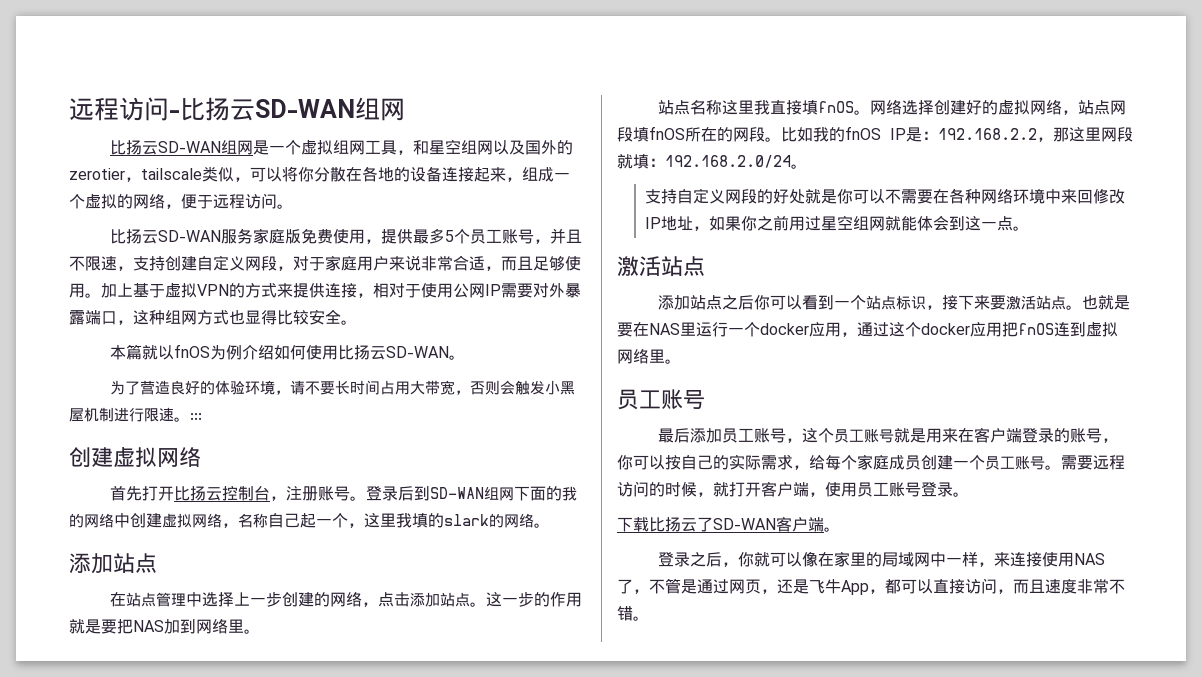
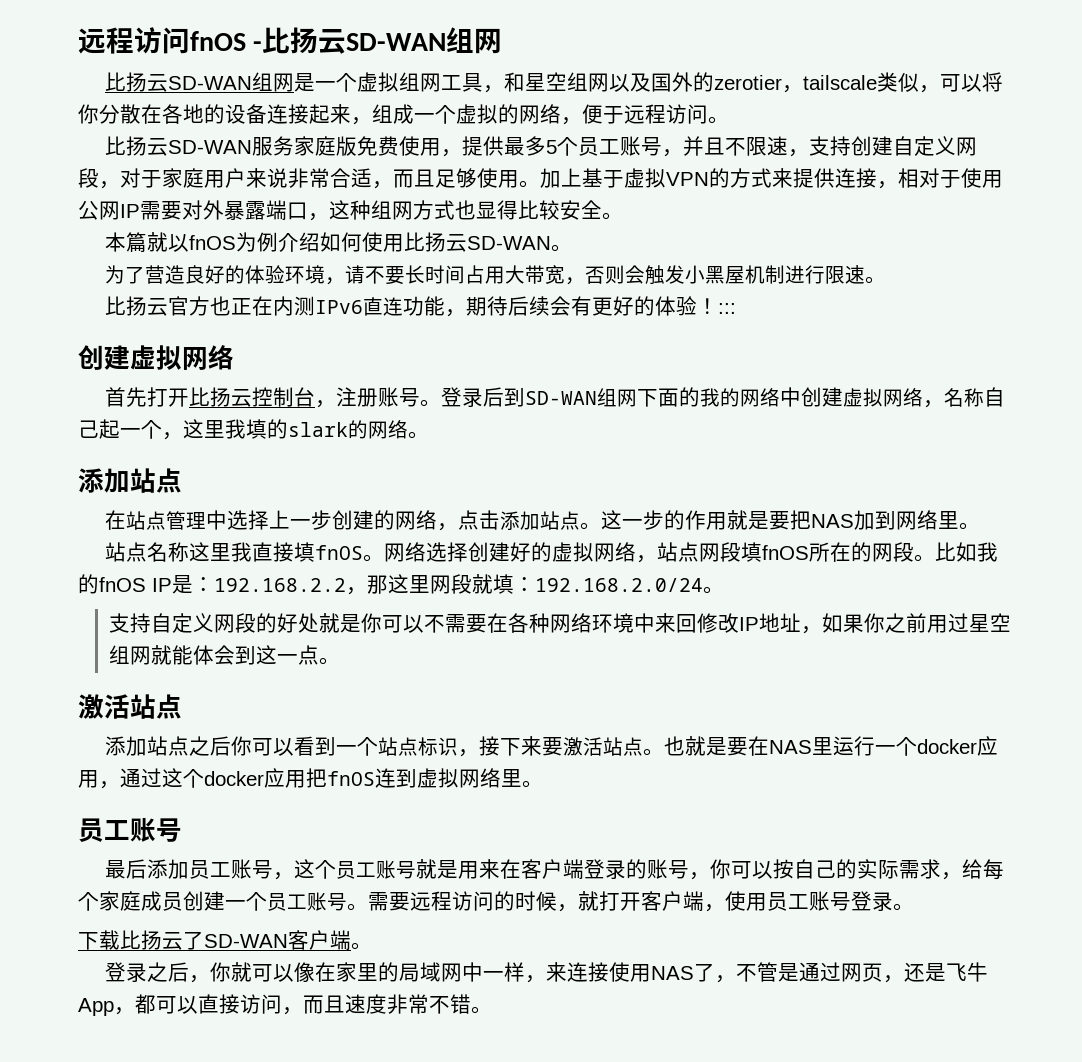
- 远程访问-比扬云SD-WAN组网
+ 远程访问fnOS -比扬云SD-WAN组网
- 为了营造良好的体验环境，请不要长时间占用大带宽，否则会触发小黑屋机制进行限速。:::
+ 为了营造良好的体验环境，请不要长时间占用大带宽，否则会触发小黑屋机制进行限速。
+ 比扬云官方也正在内测IPv6直连功能，期待后续会有更好的体验！:::

